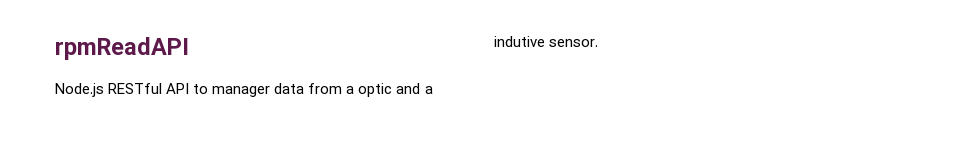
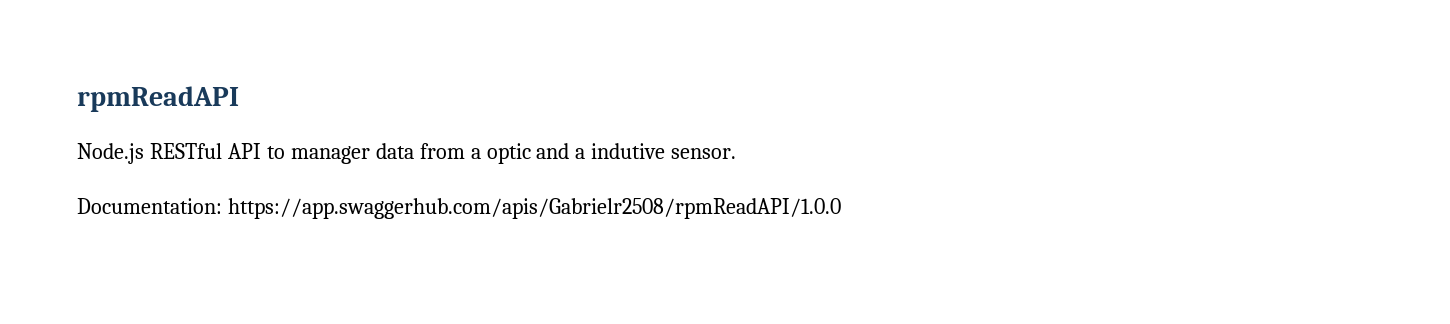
+ Documentation: https://app.swaggerhub.com/apis/Gabrielr2508/rpmReadAPI/1.0.0

